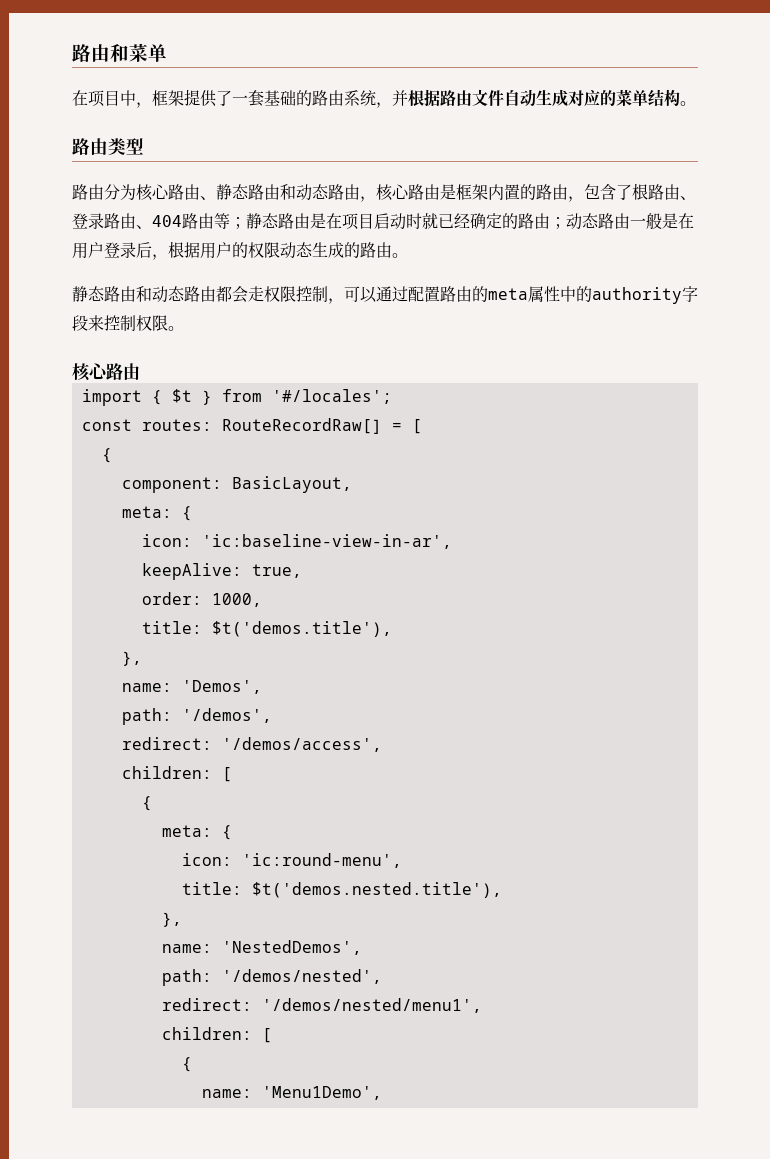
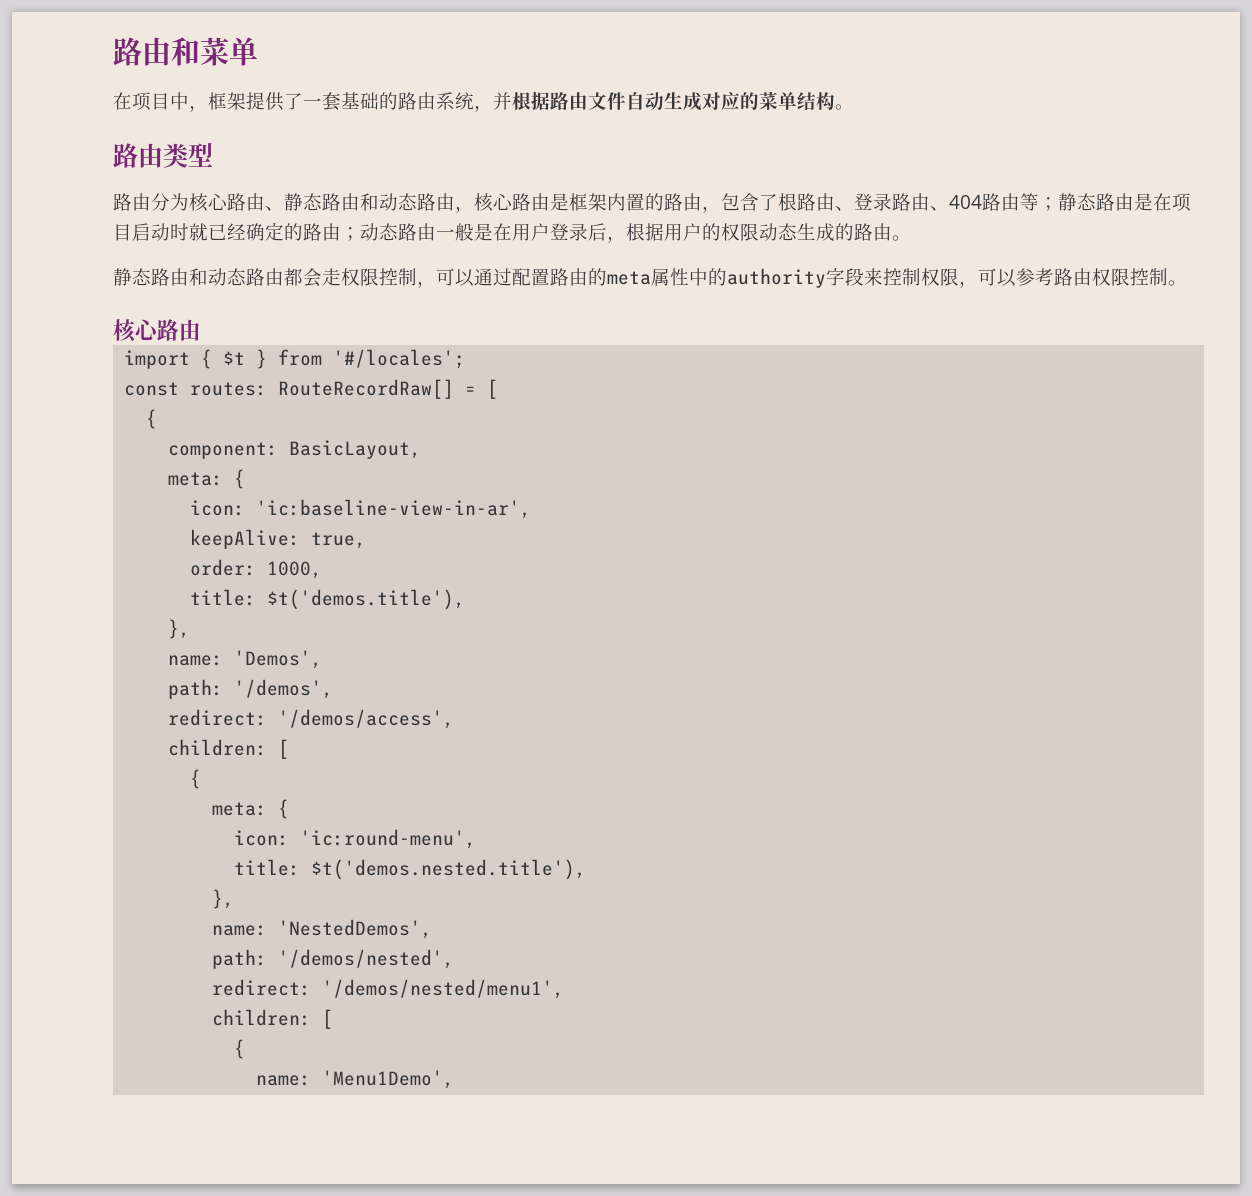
- 静态路由和动态路由都会走权限控制，可以通过配置路由的meta属性中的authority字段来控制权限。
+ 静态路由和动态路由都会走权限控制，可以通过配置路由的meta属性中的authority字段来控制权限，可以参考路由权限控制。

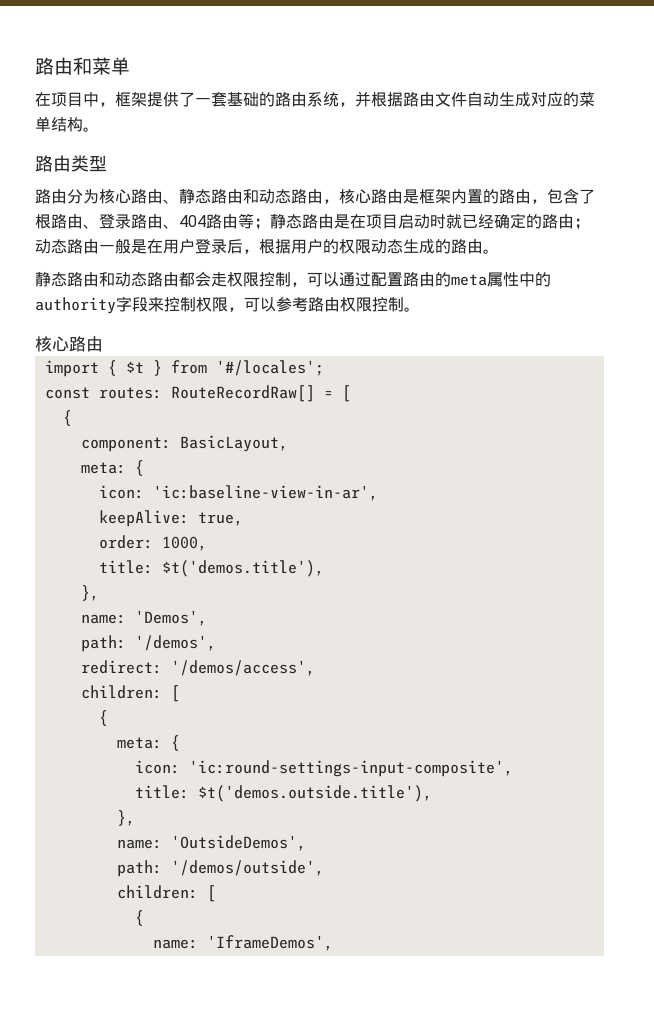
- icon: 'ic:round-menu',
- title: $t('demos.nested.title'),
+ icon: 'ic:round-settings-input-composite',
+ title: $t('demos.outside.title'),
  },
- name: 'NestedDemos',
- path: '/demos/nested',
- redirect: '/demos/nested/menu1',
+ name: 'OutsideDemos',
+ path: '/demos/outside',
- name: 'Menu1Demo',
+ name: 'IframeDemos',

